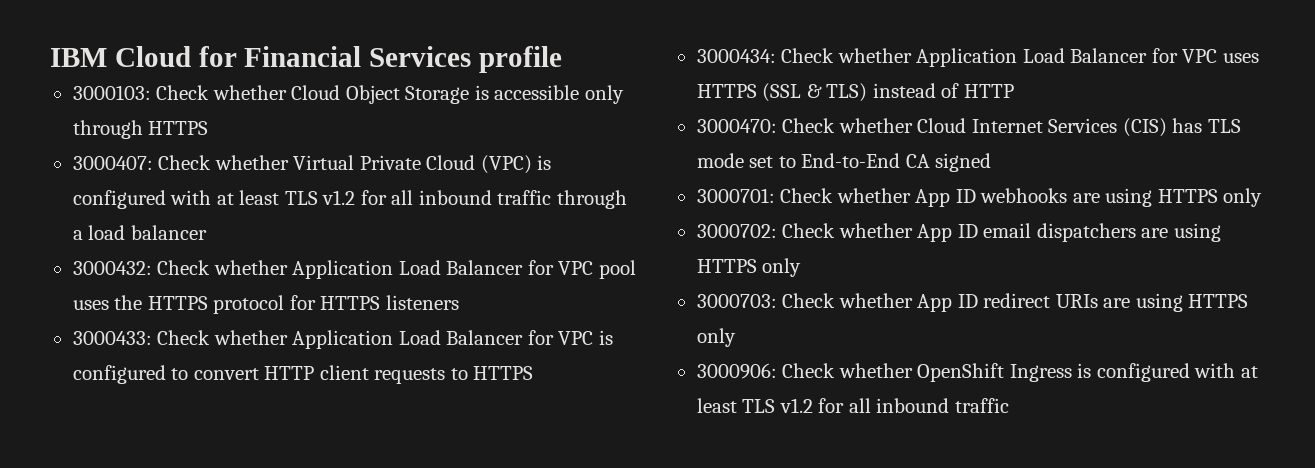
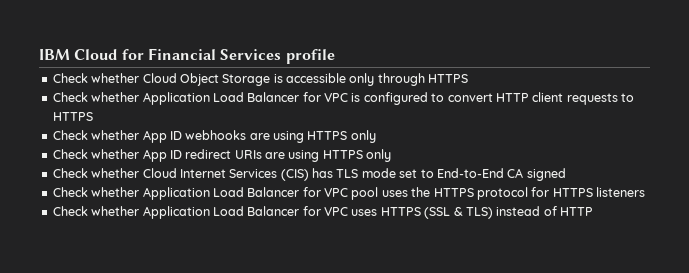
- 3000103: Check whether Cloud Object Storage is accessible only through HTTPS
+ Check whether Cloud Object Storage is accessible only through HTTPS
- 3000407: Check whether Virtual Private Cloud (VPC) is configured with at least TLS v1.2 for all inbound traffic through a load balancer
- 3000432: Check whether Application Load Balancer for VPC pool uses the HTTPS protocol for HTTPS listeners
- 3000433: Check whether Application Load Balancer for VPC is configured to convert HTTP client requests to HTTPS
+ Check whether Application Load Balancer for VPC is configured to convert HTTP client requests to HTTPS
- 3000434: Check whether Application Load Balancer for VPC uses HTTPS (SSL & TLS) instead of HTTP
+ Check whether App ID webhooks are using HTTPS only
+ Check whether App ID redirect URIs are using HTTPS only
+ Check whether Cloud Internet Services (CIS) has TLS mode set to End-to-End CA signed
+ Check whether Application Load Balancer for VPC pool uses the HTTPS protocol for HTTPS listeners
+ Check whether Application Load Balancer for VPC uses HTTPS (SSL & TLS) instead of HTTP
- 3000470: Check whether Cloud Internet Services (CIS) has TLS mode set to End-to-End CA signed
- 3000701: Check whether App ID webhooks are using HTTPS only
- 3000702: Check whether App ID email dispatchers are using HTTPS only
- 3000703: Check whether App ID redirect URIs are using HTTPS only
- 3000906: Check whether OpenShift Ingress is configured with at least TLS v1.2 for all inbound traffic

